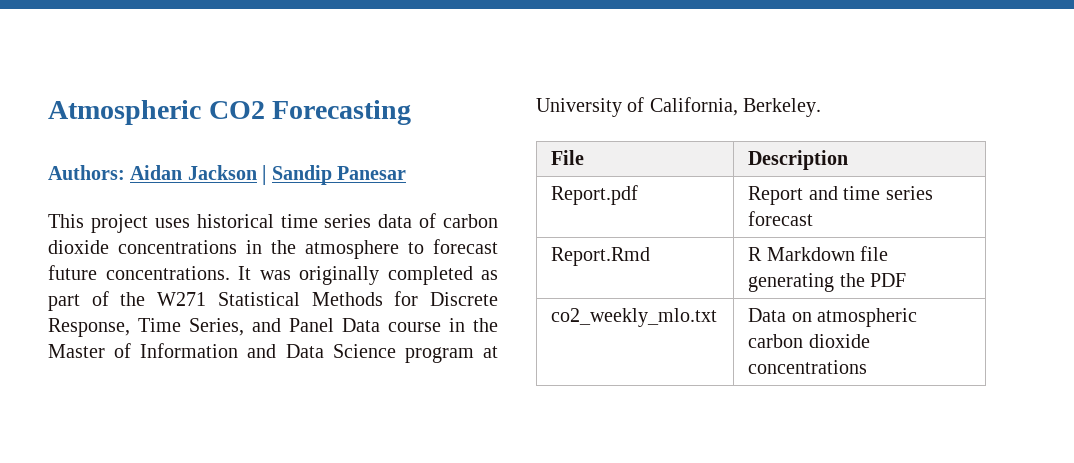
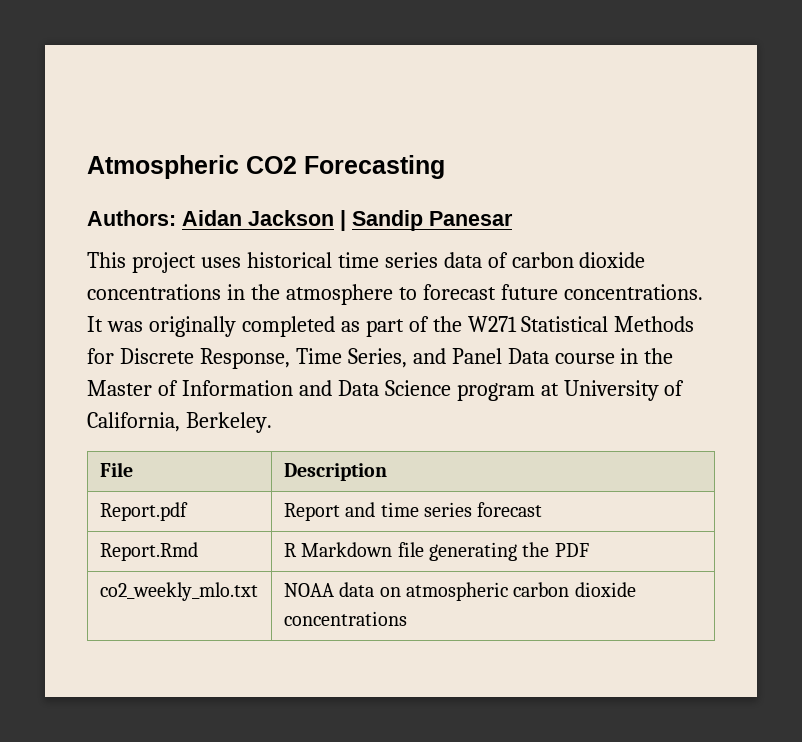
- co2_weekly_mlo.txt | Data on atmospheric carbon dioxide concentrations
+ co2_weekly_mlo.txt | NOAA data on atmospheric carbon dioxide concentrations

